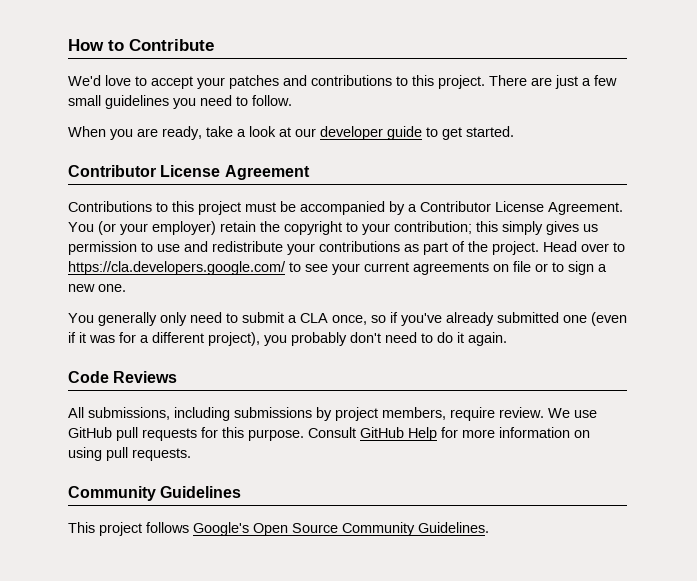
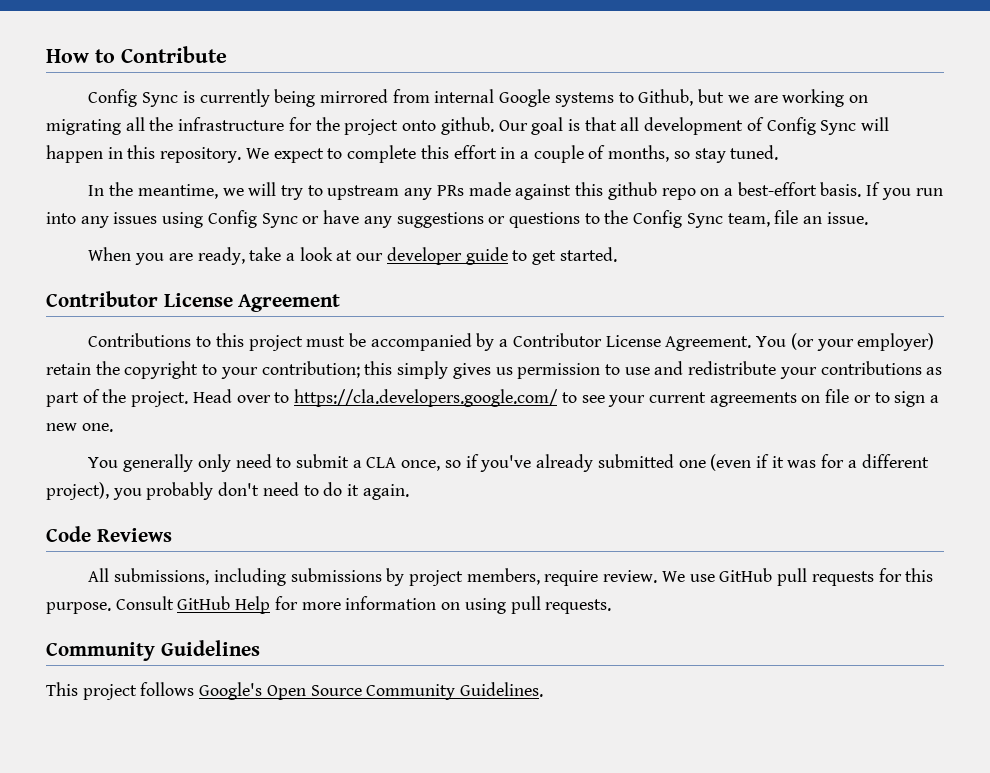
- We'd love to accept your patches and contributions to this project. There are just a few small guidelines you need to follow.
+ Config Sync is currently being mirrored from internal Google systems to Github, but we are working on migrating all the infrastructure for the project onto github. Our goal is that all development of Config Sync will happen in this repository. We expect to complete this effort in a couple of months, so stay tuned.
+ In the meantime, we will try to upstream any PRs made against this github repo on a best-effort basis. If you run into any issues using Config Sync or have any suggestions or questions to the Config Sync team, file an issue.

